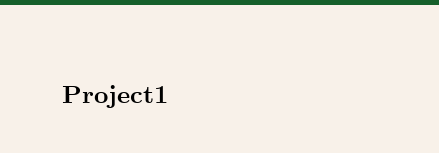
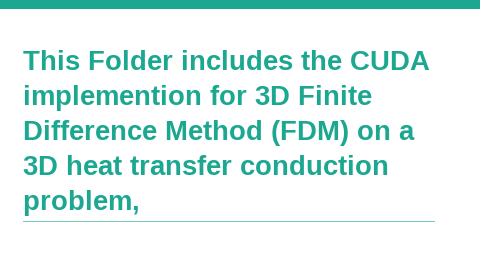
- Project1
+ This Folder includes the CUDA implemention for 3D Finite Difference Method (FDM) on a 3D heat transfer conduction problem,

